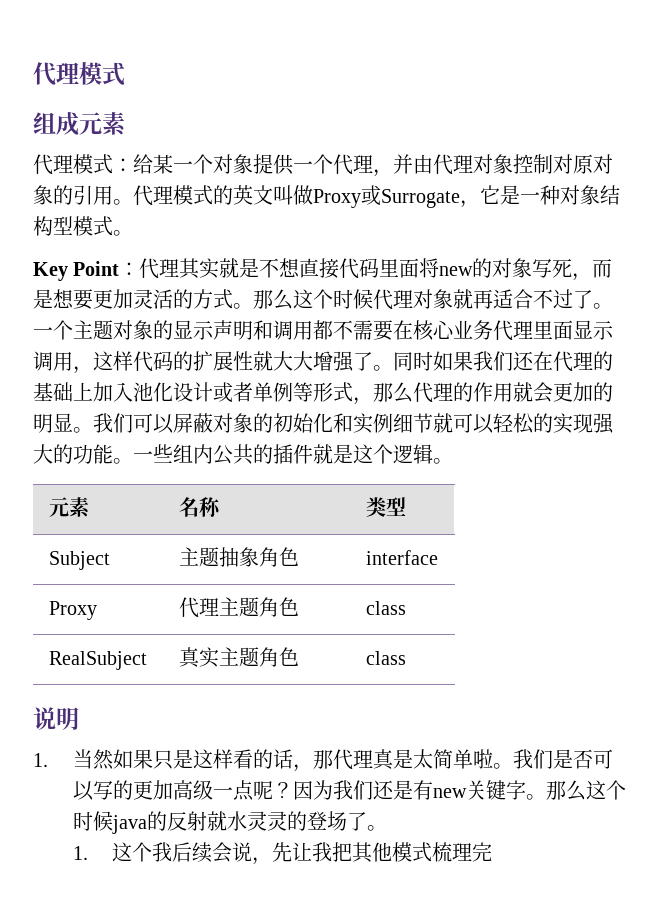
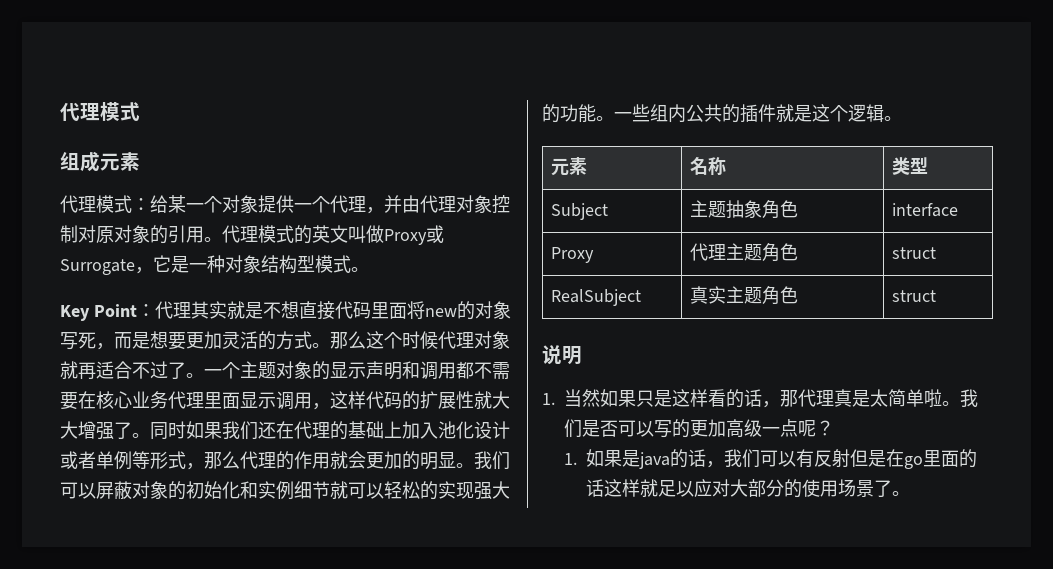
- Proxy | 代理主题角色 | class
+ Proxy | 代理主题角色 | struct
- RealSubject | 真实主题角色 | class
+ RealSubject | 真实主题角色 | struct
- 我们是否可以写的更加高级一点呢？因为我们还是有new关键字。那么这个时候java的反射就水灵灵的登场了。
- 1.这个我后续会说，先让我把其他模式梳理完
+ 我们是否可以写的更加高级一点呢？
+ 1.如果是java的话，我们可以有反射但是在go里面的话这样就足以应对大部分的使用场景了。

